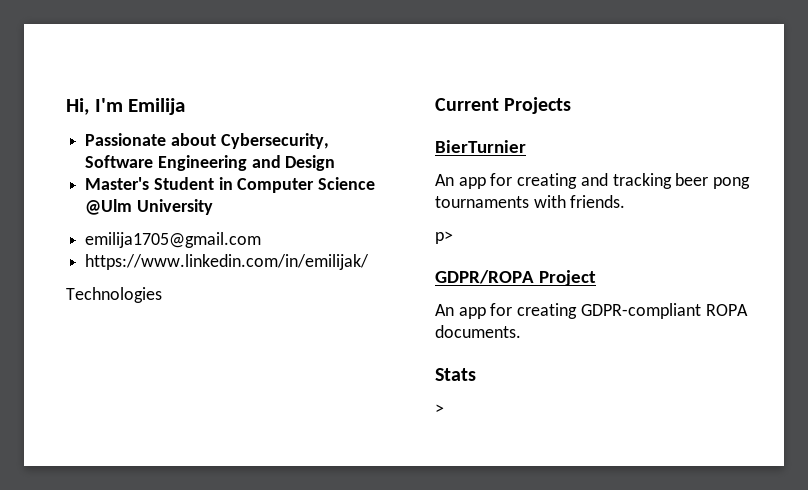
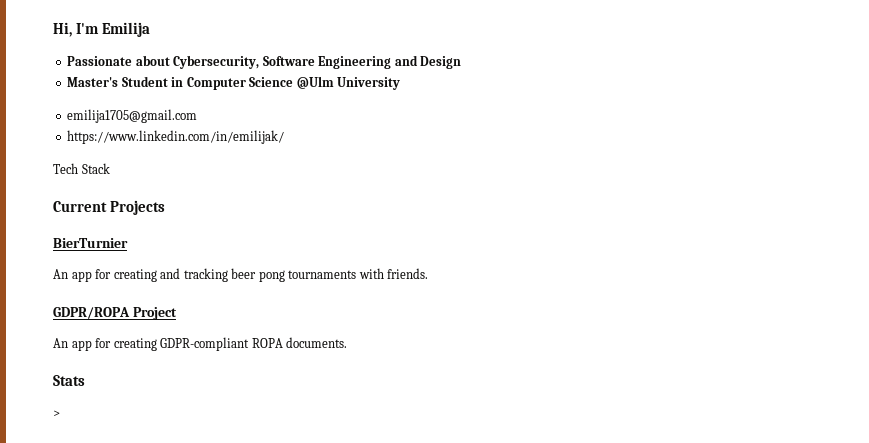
- Technologies
+ Tech Stack
- p>

